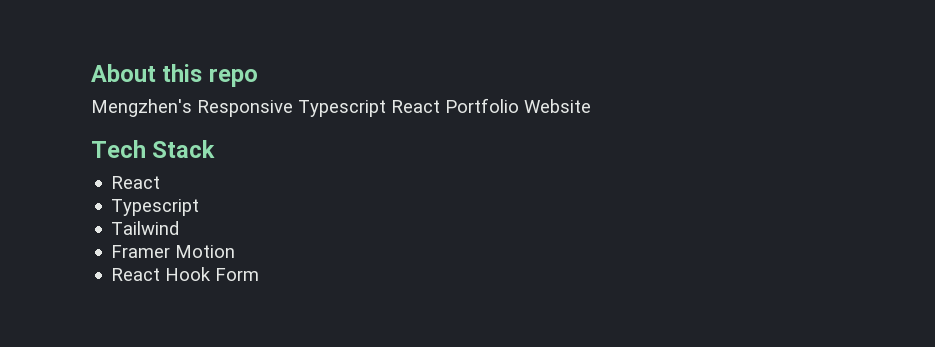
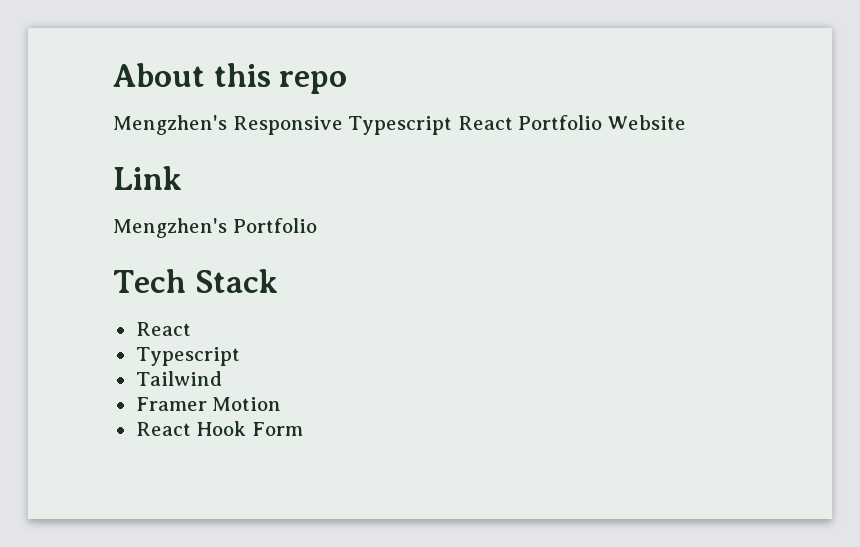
+ Link
+ Mengzhen's Portfolio

